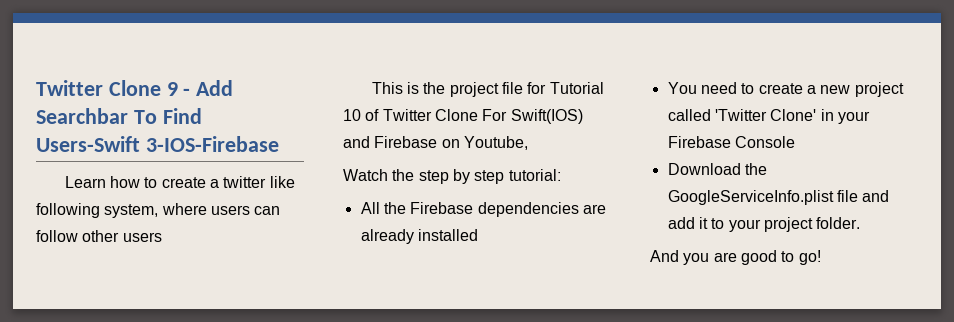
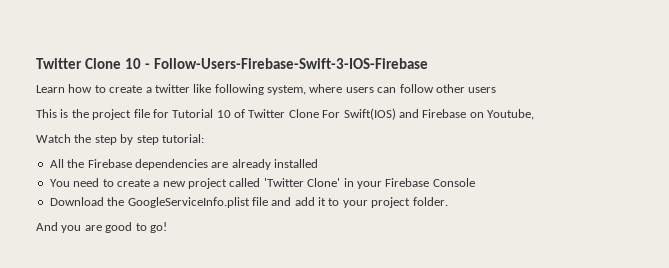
- Twitter Clone 9 - Add Searchbar To Find Users-Swift 3-IOS-Firebase
+ Twitter Clone 10 - Follow-Users-Firebase-Swift-3-IOS-Firebase

